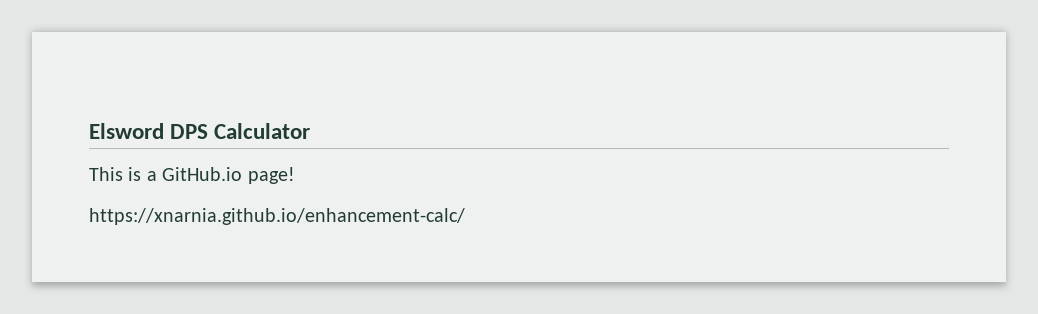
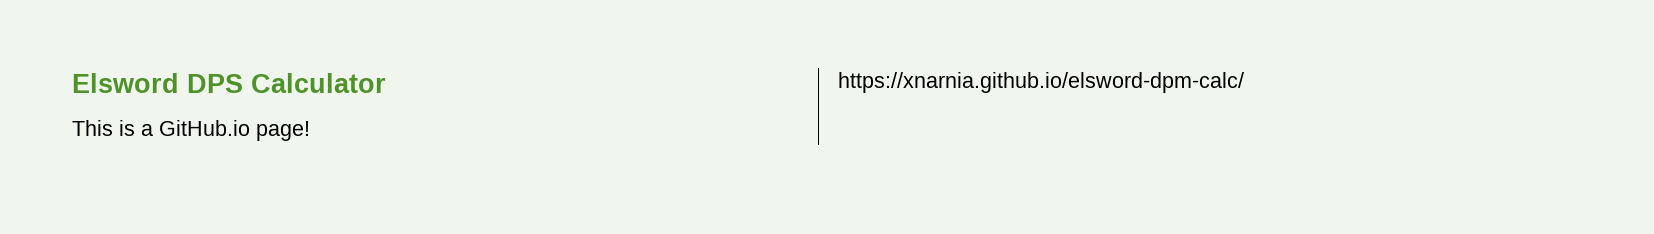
- https://xnarnia.github.io/enhancement-calc/
+ https://xnarnia.github.io/elsword-dpm-calc/

